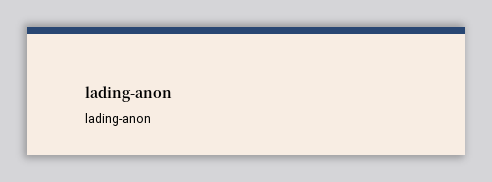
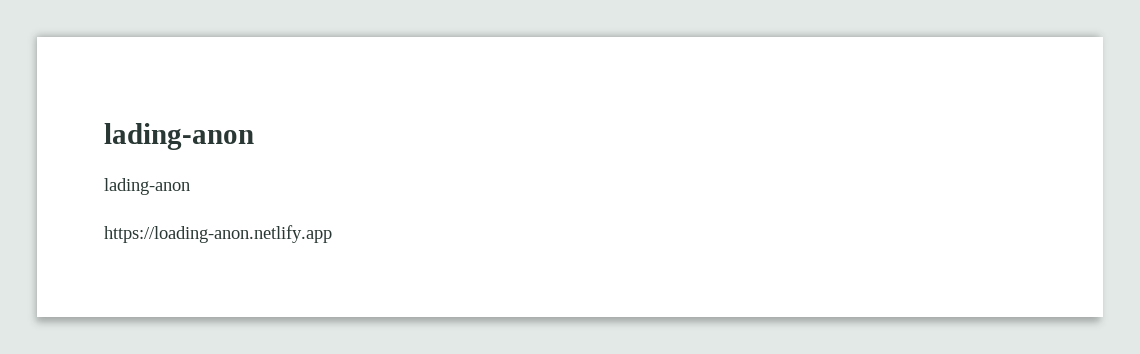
+ https://loading-anon.netlify.app

